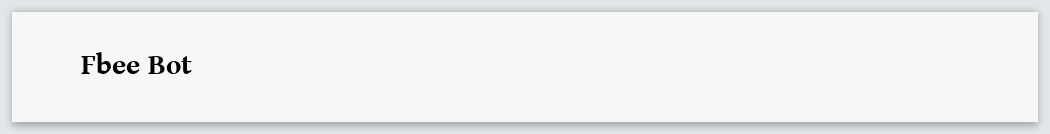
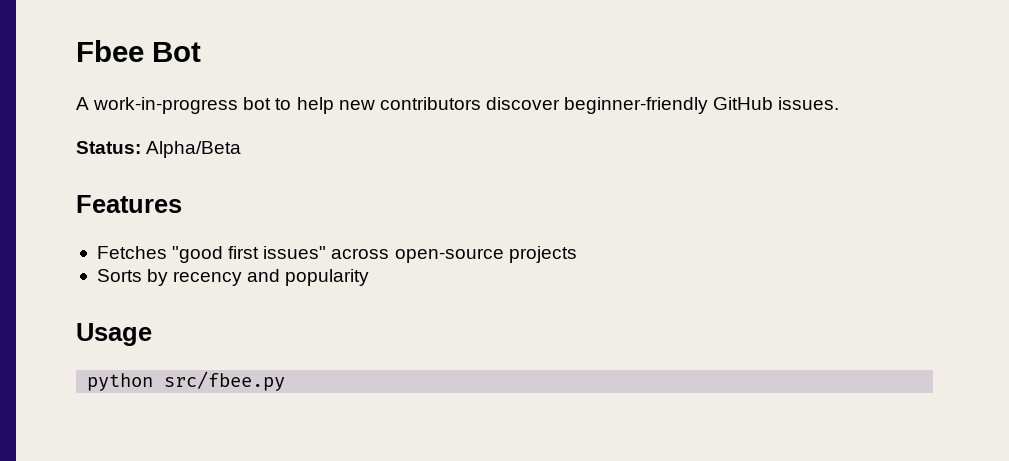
+ A work-in-progress bot to help new contributors discover beginner-friendly GitHub issues.
+ Status: Alpha/Beta
+ Features
+ Fetches "good first issues" across open-source projects
+ Sorts by recency and popularity
+ Usage
+ python src/fbee.py

